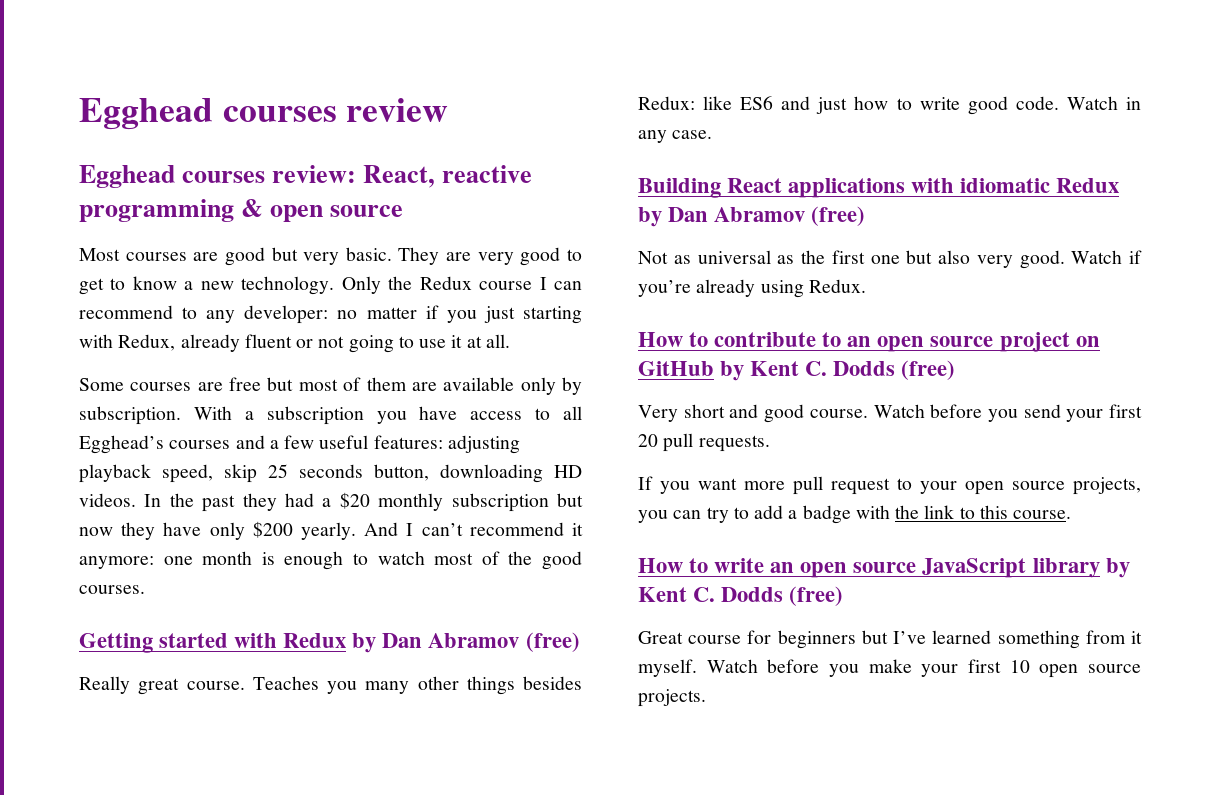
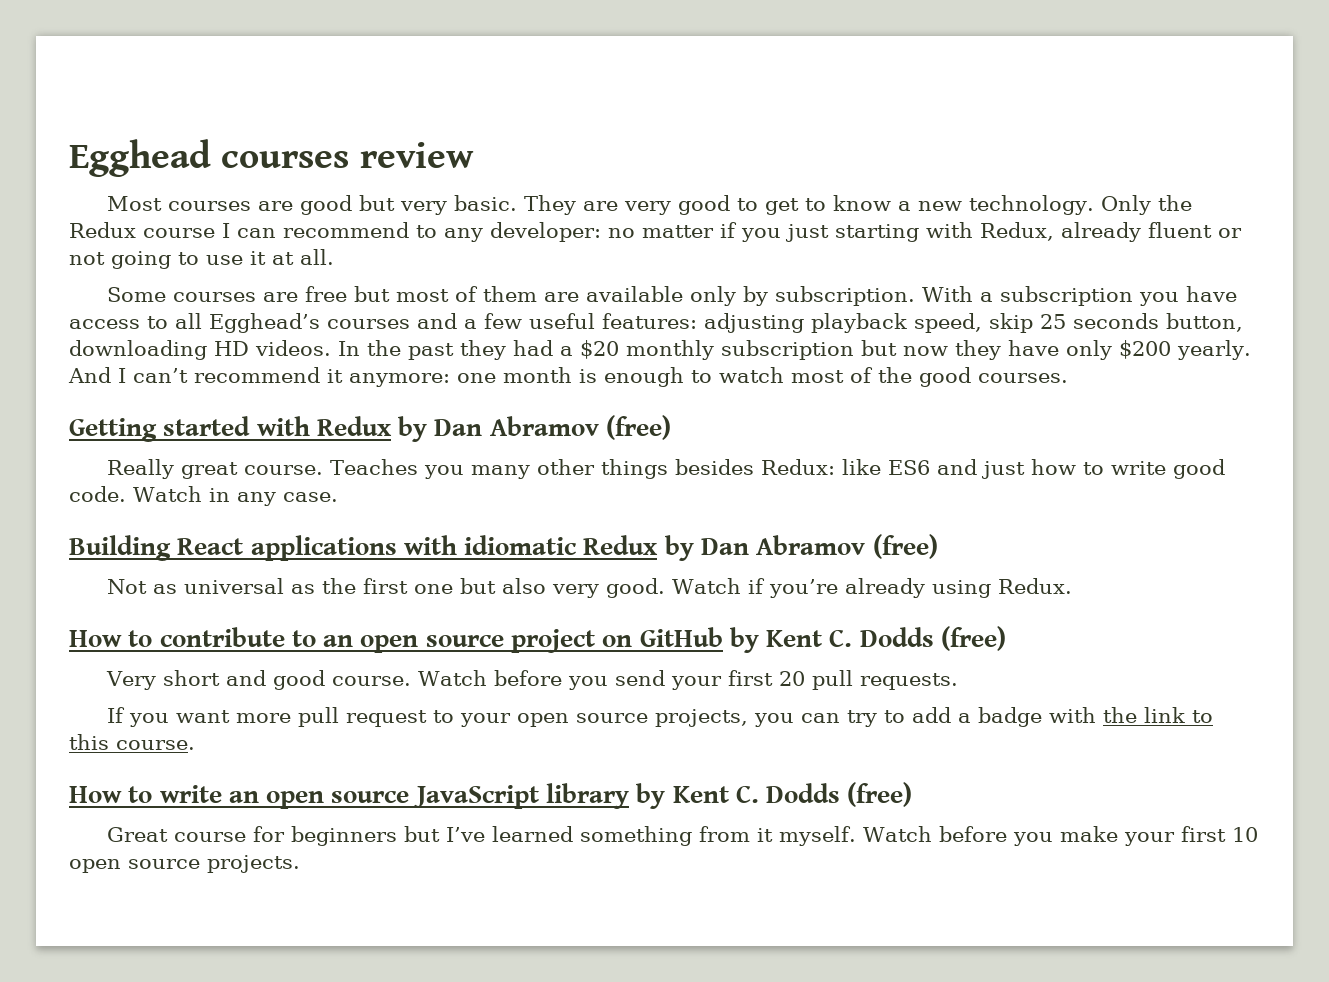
- Egghead courses review: React, reactive programming & open source

